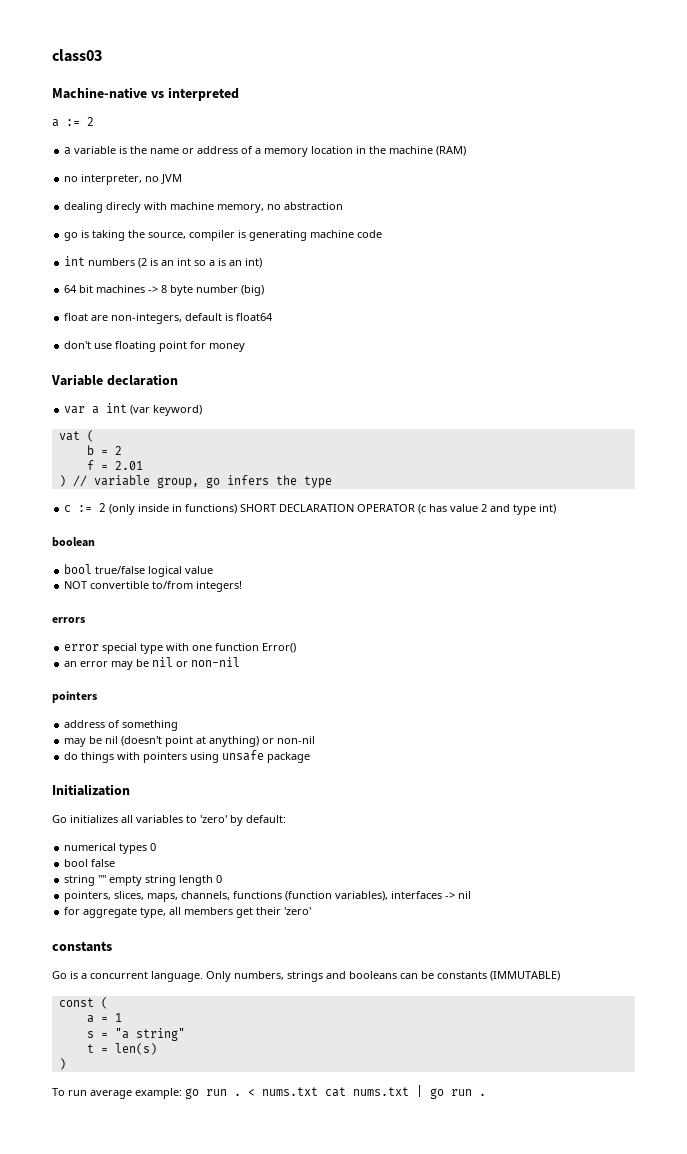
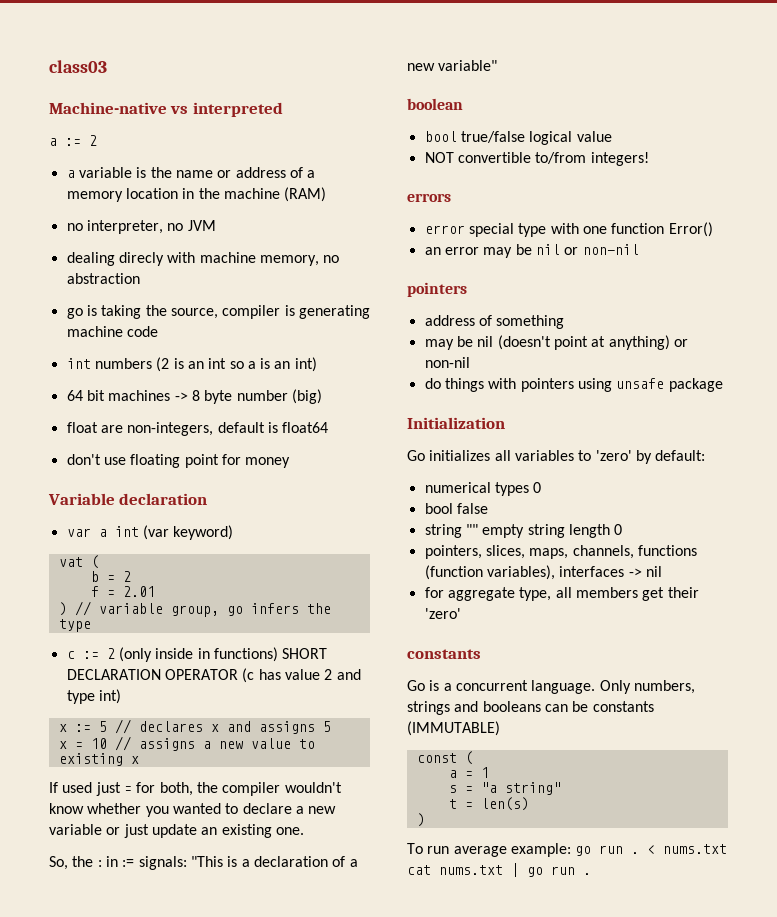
+ x := 5 // declares x and assigns 5
+ x = 10 // assigns a new value to existing x
+ If used just = for both, the compiler wouldn't know whether you wanted to declare a new variable or just update an existing one.
+ So, the : in := signals: "This is a declaration of a new variable"

